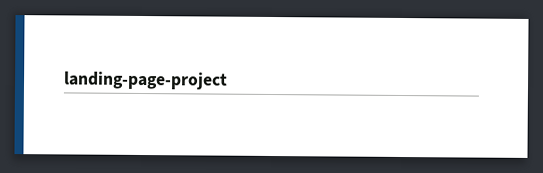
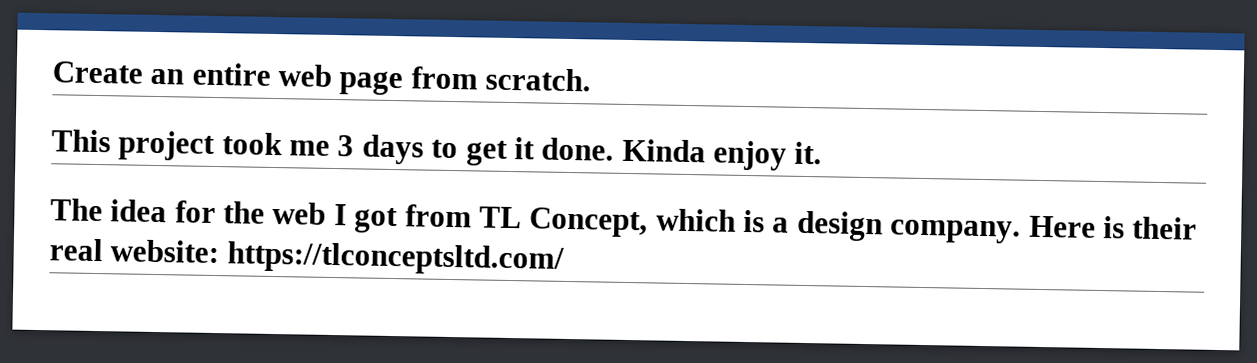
- landing-page-project
+ Create an entire web page from scratch.
+ This project took me 3 days to get it done. Kinda enjoy it.
+ The idea for the web I got from TL Concept, which is a design company. Here is their real website: https://tlconceptsltd.com/

